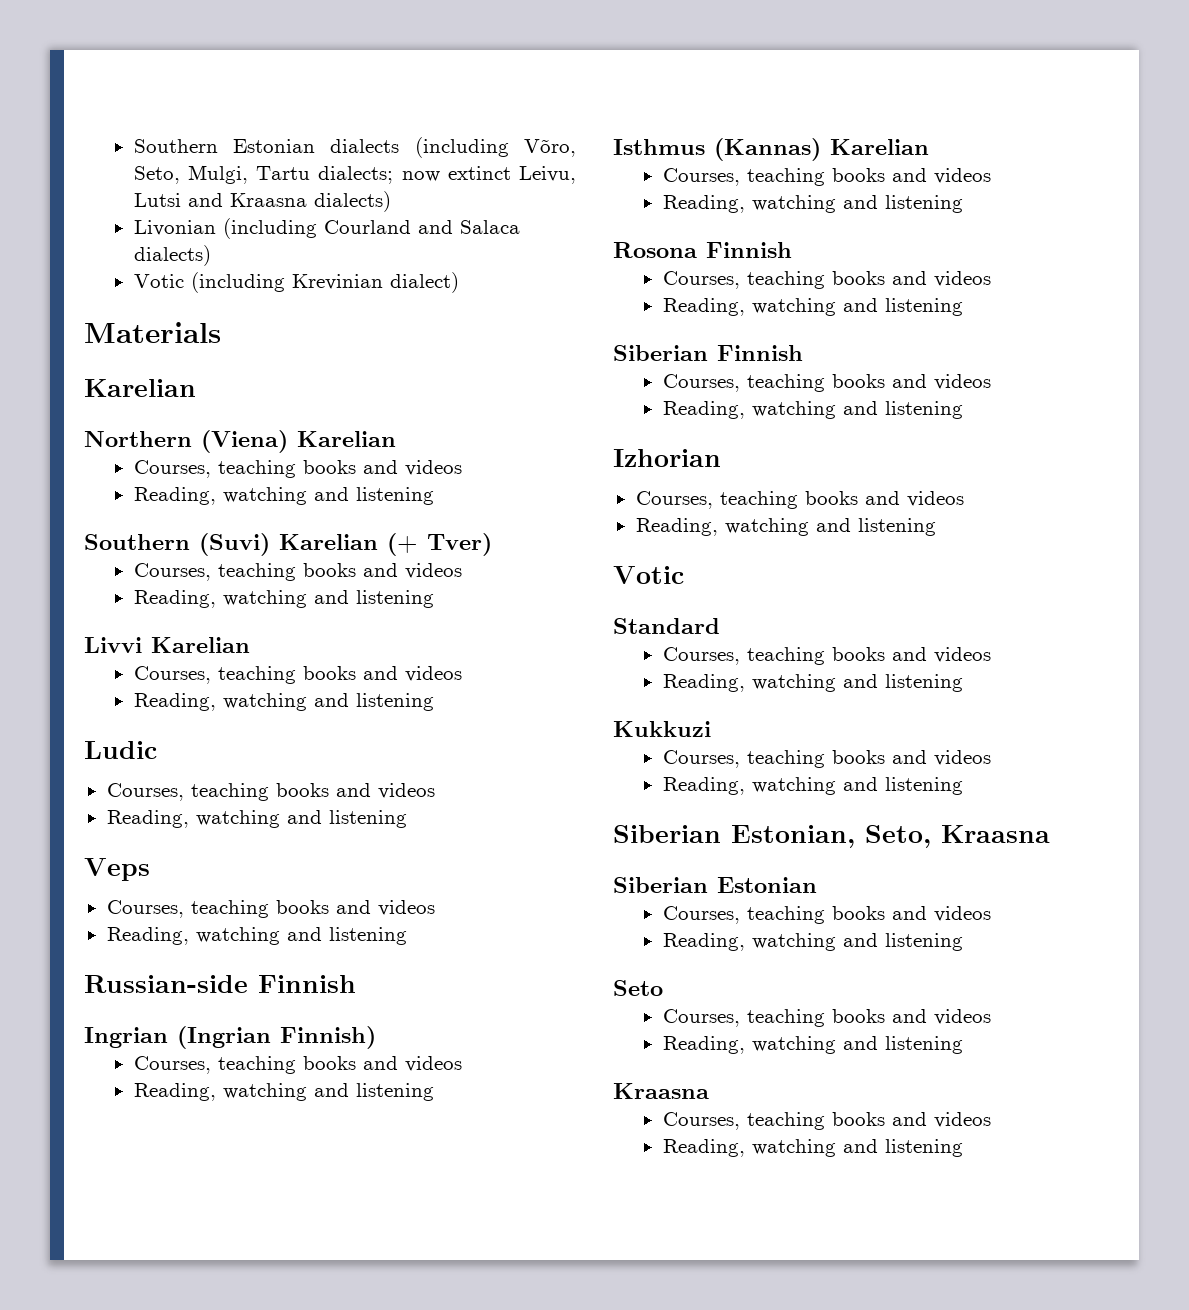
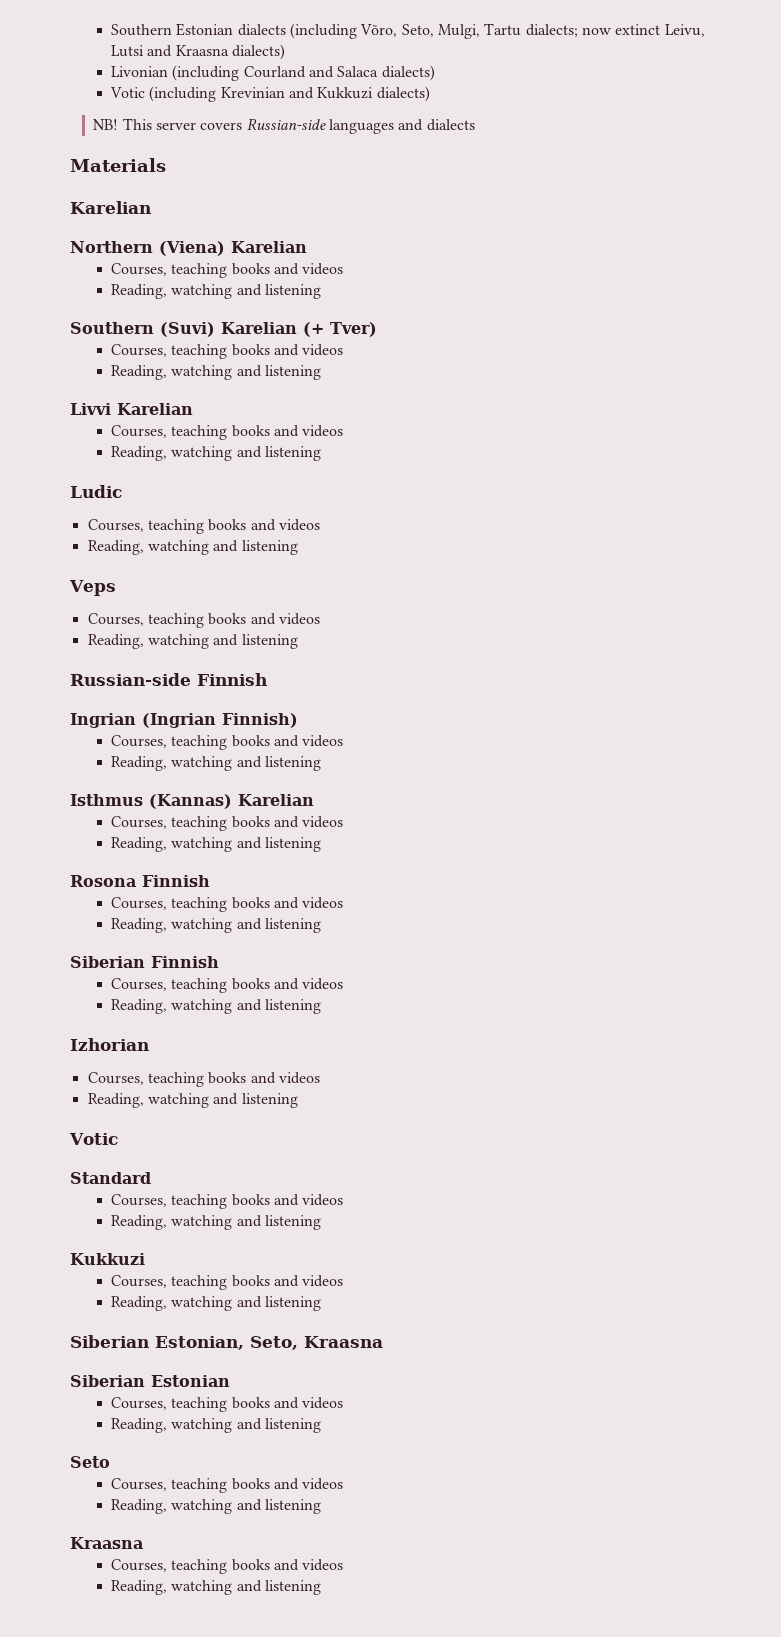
- Votic (including Krevinian dialect)
+ Votic (including Krevinian and Kukkuzi dialects)
+ NB! This server covers Russian-side languages and dialects

